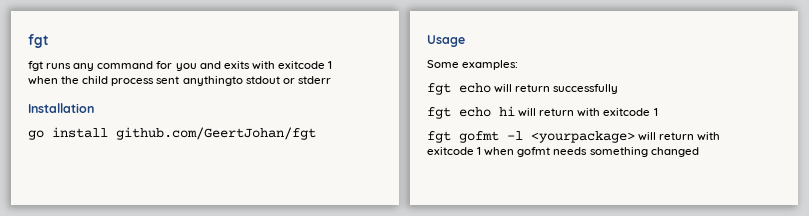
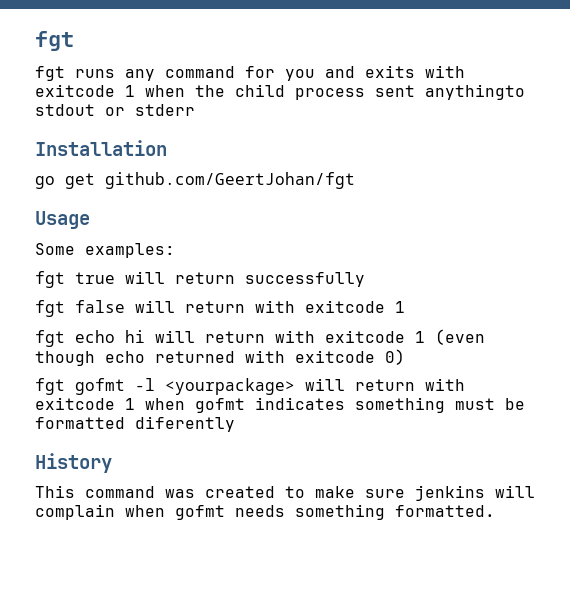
- go install github.com/GeertJohan/fgt
+ go get github.com/GeertJohan/fgt
- fgt echo will return successfully
+ fgt true will return successfully
+ fgt false will return with exitcode 1
- fgt echo hi will return with exitcode 1
+ fgt echo hi will return with exitcode 1 (even though echo returned with exitcode 0)
- fgt gofmt -l <yourpackage> will return with exitcode 1 when gofmt needs something changed
+ fgt gofmt -l <yourpackage> will return with exitcode 1 when gofmt indicates something must be formatted diferently
+ History
+ This command was created to make sure jenkins will complain when gofmt needs something formatted.

